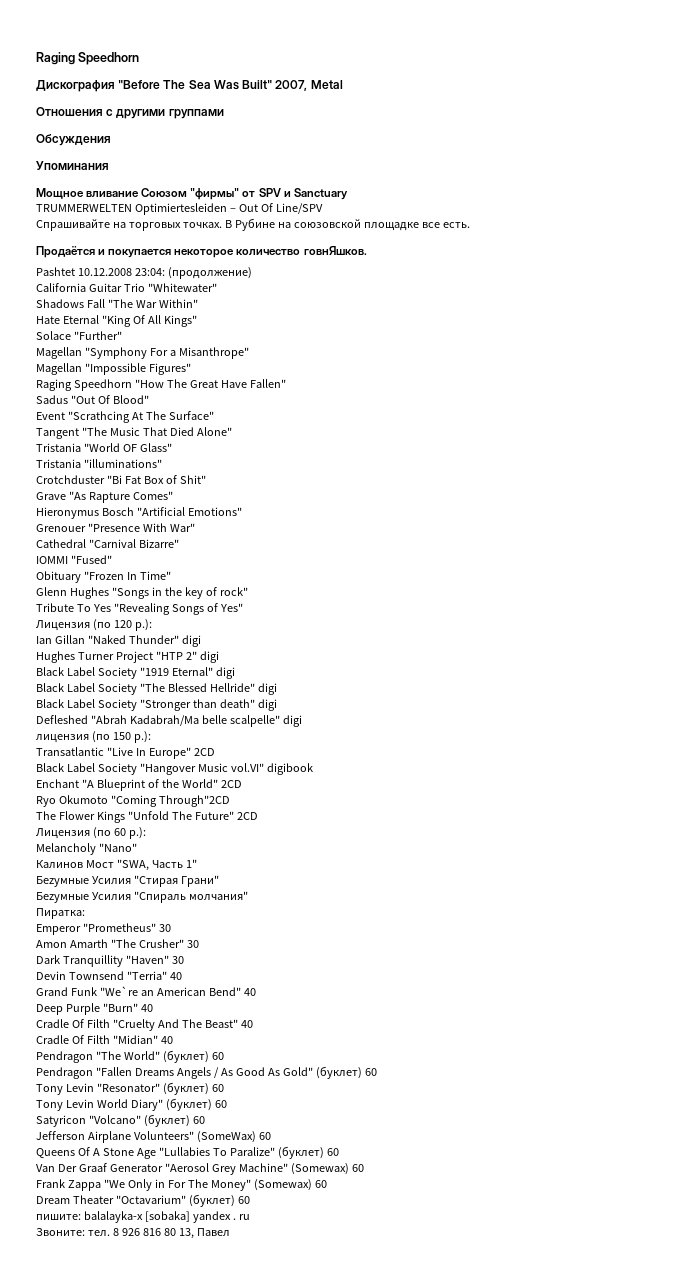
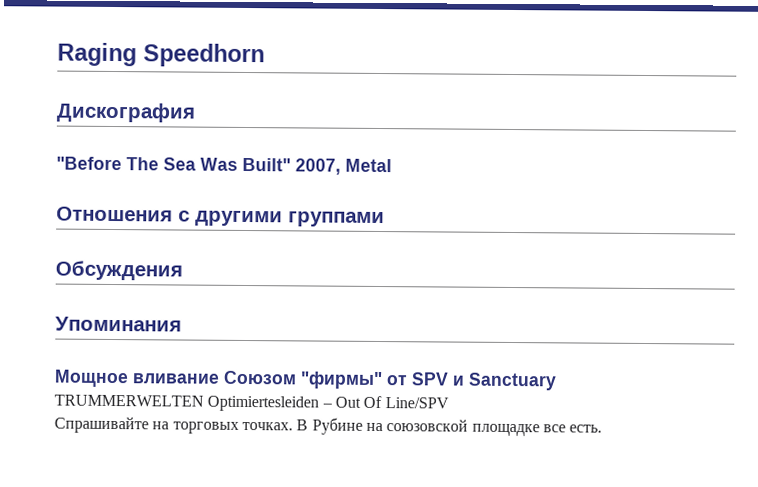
- Дискография "Before The Sea Was Built" 2007, Metal
+ Дискография
+ "Before The Sea Was Built" 2007, Metal
- Продаётся и покупается некоторое количество говнЯшков.
- Pashtet 10.12.2008 23:04: (продолжение)
- California Guitar Trio "Whitewater"
- Shadows Fall "The War Within"
- Hate Eternal "King Of All Kings"
- Solace "Further"
- Magellan "Symphony For a Misanthrope"
- Magellan "Impossible Figures"
- Raging Speedhorn "How The Great Have Fallen"
- Sadus "Out Of Blood"
- Event "Scrathcing At The Surface"
- Tangent "The Music That Died Alone"
- Tristania "World OF Glass"
- Tristania "illuminations"
- Crotchduster "Bi Fat Box of Shit"
- Grave "As Rapture Comes"
- Hieronymus Bosch "Artificial Emotions"
- Grenouer "Presence With War"
- Cathedral "Carnival Bizarre"
- IOMMI "Fused"
- Obituary "Frozen In Time"
- Glenn Hughes "Songs in the key of rock"
- Tribute To Yes "Revealing Songs of Yes"
- Лицензия (по 120 р.):
- Ian Gillan "Naked Thunder" digi
- Hughes Turner Project "HTP 2" digi
- Black Label Society "1919 Eternal" digi
- Black Label Society "The Blessed Hellride" digi
- Black Label Society "Stronger than death" digi
- Defleshed "Abrah Kadabrah/Ma belle scalpelle" digi
- лицензия (по 150 р.):
- Transatlantic "Live In Europe" 2CD
- Black Label Society "Hangover Music vol.VI" digibook
- Enchant "A Blueprint of the World" 2CD
- Ryo Okumoto "Coming Through"2CD
- The Flower Kings "Unfold The Future" 2CD
- Лицензия (по 60 р.):
- Melancholy "Nano"
- Калинов Мост "SWA, Часть 1"
- Беzумные Усилия "Стирая Грани"
- Беzумные Усилия "Спираль молчания"
- Пиратка:
- Emperor "Prometheus" 30
- Amon Amarth "The Crusher" 30
- Dark Tranquillity "Haven" 30
- Devin Townsend "Terria" 40
- Grand Funk "We`re an American Bend" 40
- Deep Purple "Burn" 40
- Cradle Of Filth "Cruelty And The Beast" 40
- Cradle Of Filth "Midian" 40
- Pendragon "The World" (буклет) 60
- Pendragon "Fallen Dreams Angels / As Good As Gold" (буклет) 60
- Tony Levin "Resonator" (буклет) 60
- Tony Levin World Diary" (буклет) 60
- Satyricon "Volcano" (буклет) 60
- Jefferson Airplane Volunteers" (SomeWax) 60
- Queens Of A Stone Age "Lullabies To Paralize" (буклет) 60
- Van Der Graaf Generator "Aerosol Grey Machine" (Somewax) 60
- Frank Zappa "We Only in For The Money" (Somewax) 60
- Dream Theater "Octavarium" (буклет) 60
- пишите: balalayka-x [sobaka] yandex . ru
- Звоните: тел. 8 926 816 80 13, Павел

